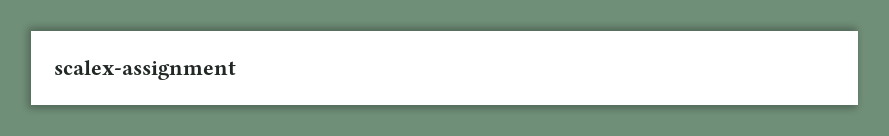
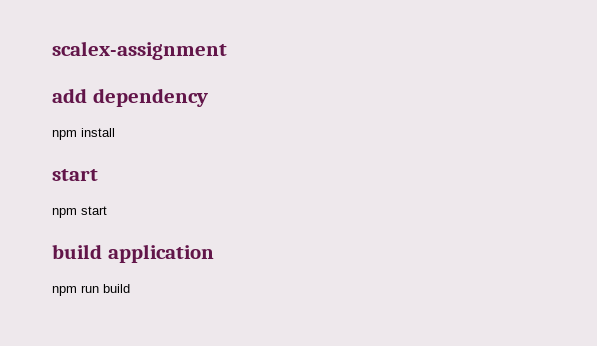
+ add dependency
+ npm install
+ start
+ npm start
+ build application
+ npm run build

